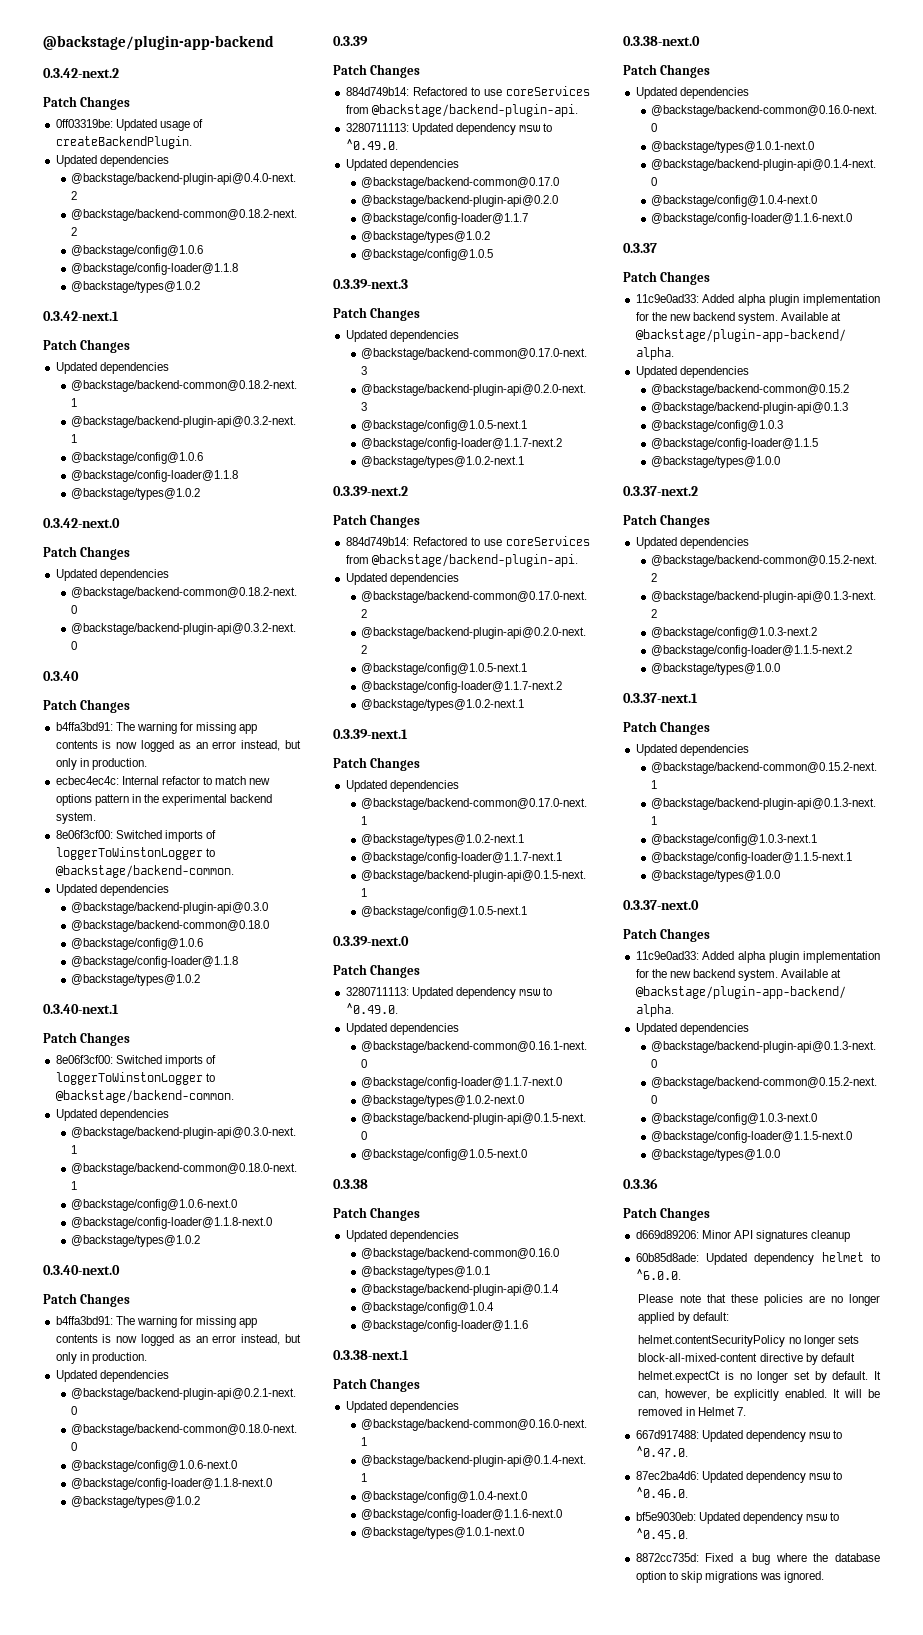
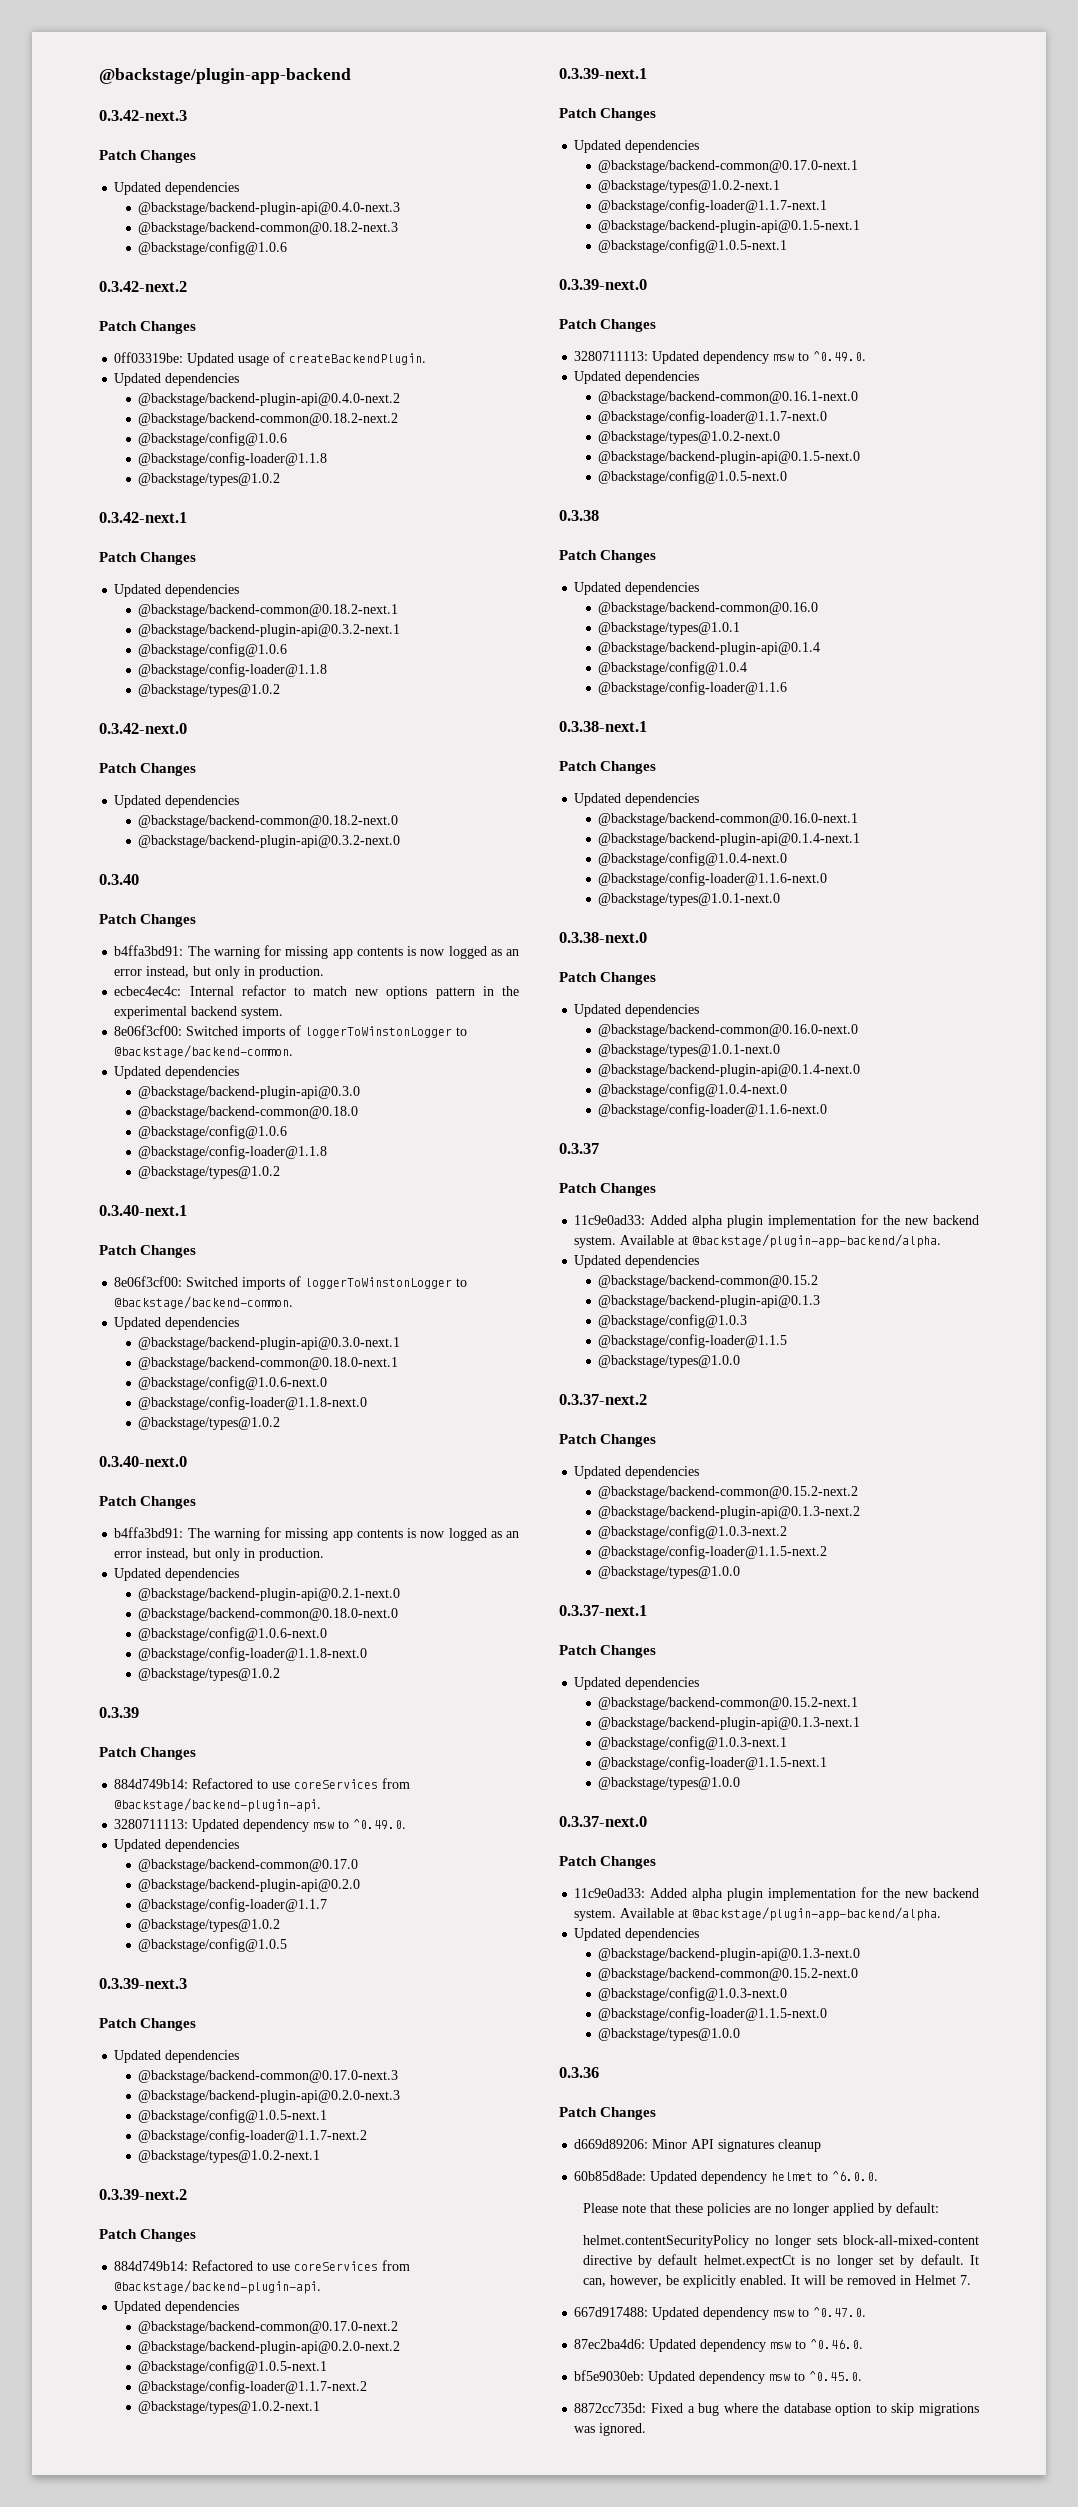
+ 0.3.42-next.3
+ Patch Changes
+ Updated dependencies
+ @backstage/backend-plugin-api@0.4.0-next.3
+ @backstage/backend-common@0.18.2-next.3
+ @backstage/config@1.0.6

